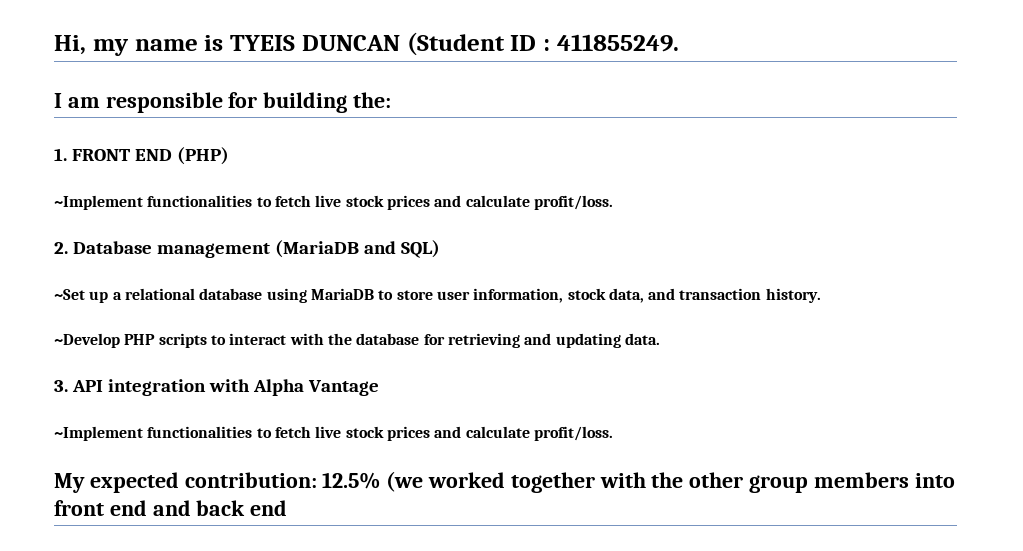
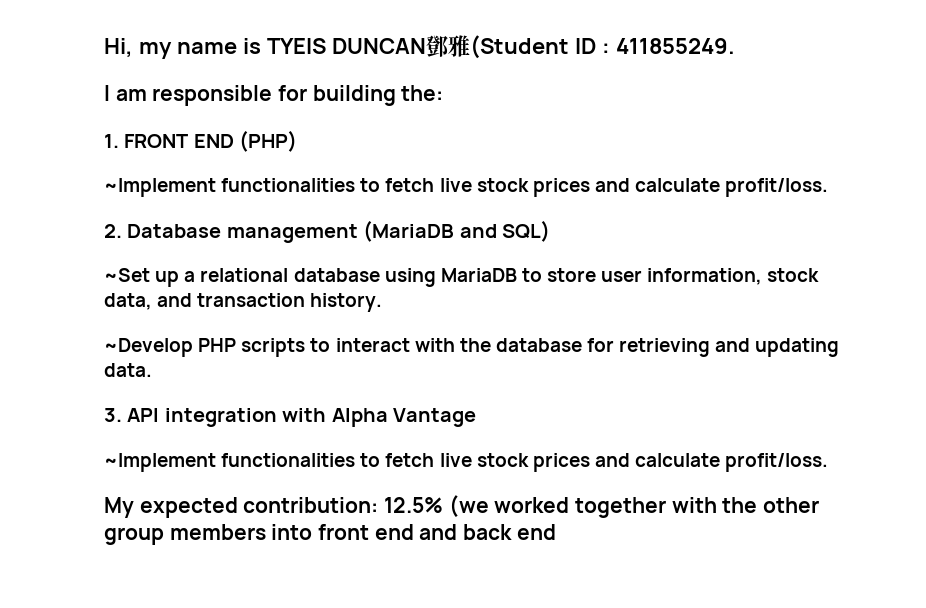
- Hi, my name is TYEIS DUNCAN (Student ID : 411855249.
+ Hi, my name is TYEIS DUNCAN鄧雅(Student ID : 411855249.

